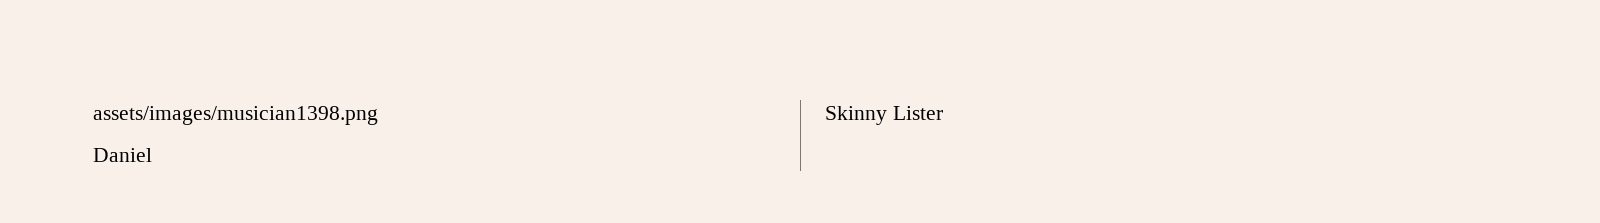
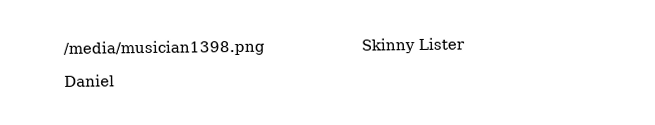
- assets/images/musician1398.png
+ /media/musician1398.png

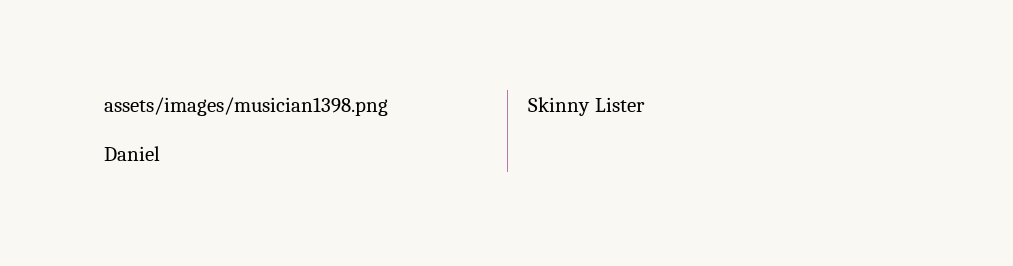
- /media/musician1398.png
+ assets/images/musician1398.png

